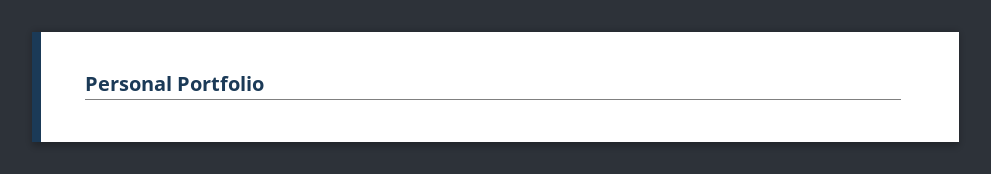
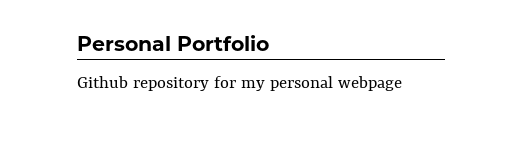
+ Github repository for my personal webpage

